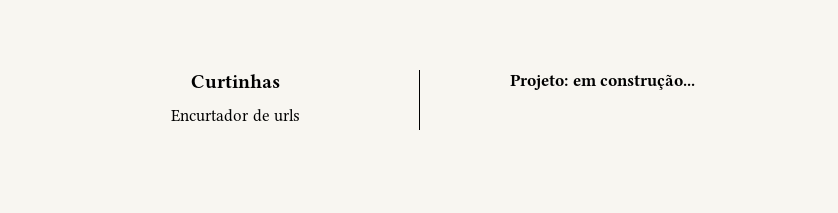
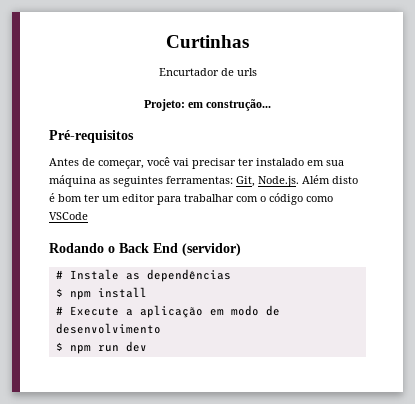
+ Pré-requisitos
+ Antes de começar, você vai precisar ter instalado em sua máquina as seguintes ferramentas: Git, Node.js. Além disto é bom ter um editor para trabalhar com o código como VSCode
+ Rodando o Back End (servidor)
+ # Instale as dependências
+ $ npm install
+ # Execute a aplicação em modo de desenvolvimento
+ $ npm run dev

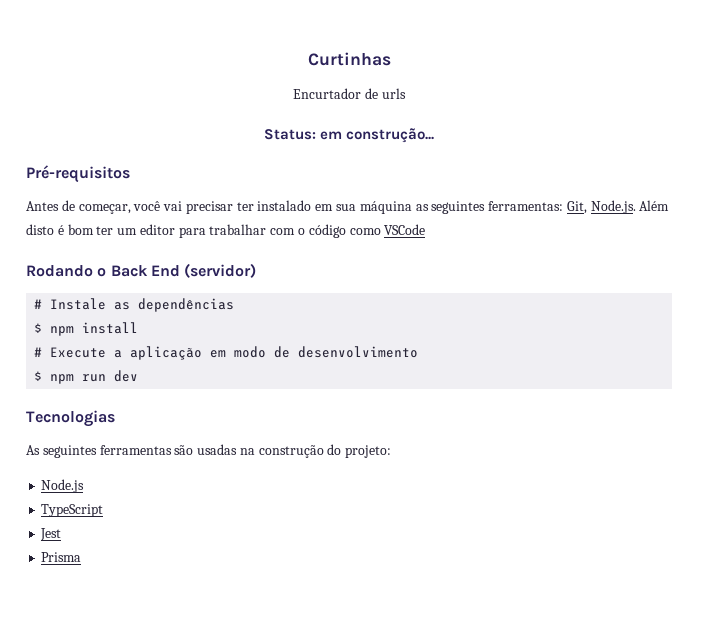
- Projeto: em construção...
+ Status: em construção...
+ Tecnologias
+ As seguintes ferramentas são usadas na construção do projeto:
+ Node.js
+ TypeScript
+ Jest
+ Prisma

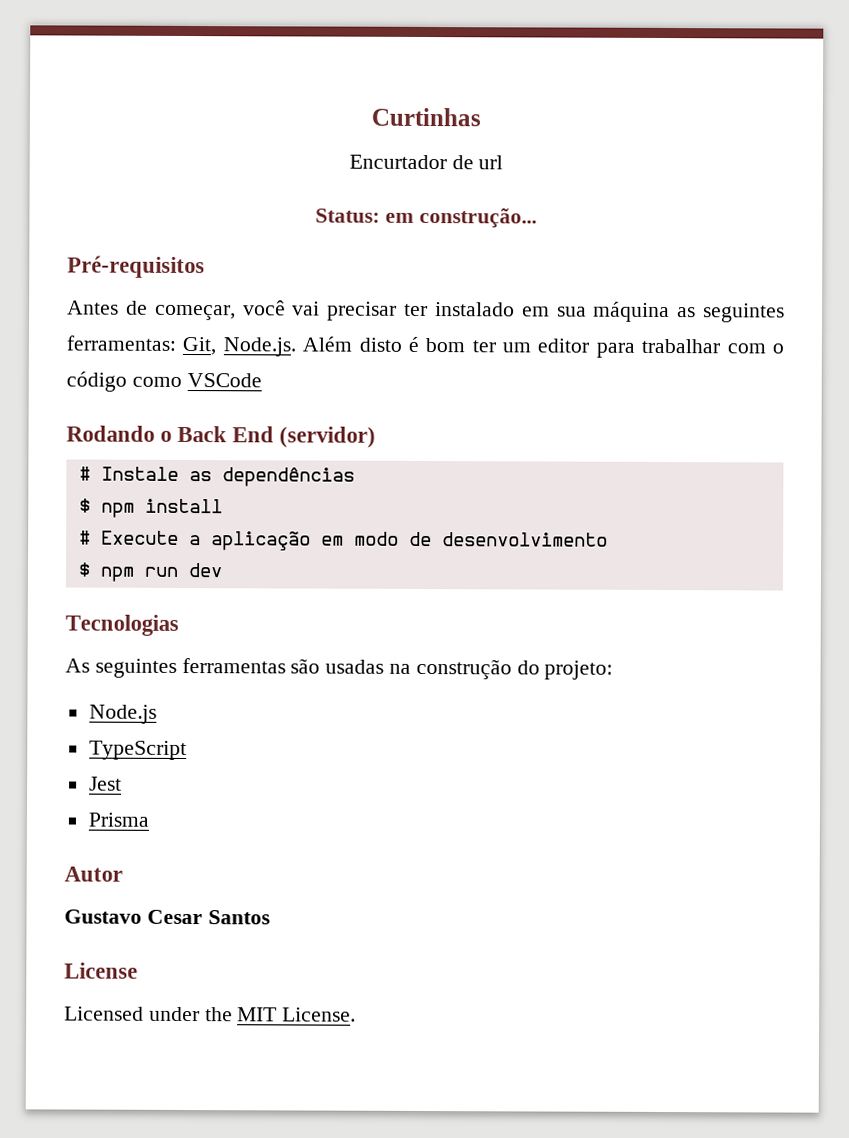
- Encurtador de urls
+ Encurtador de url
+ Autor
+ Gustavo Cesar Santos
+ License
+ Licensed under the MIT License.

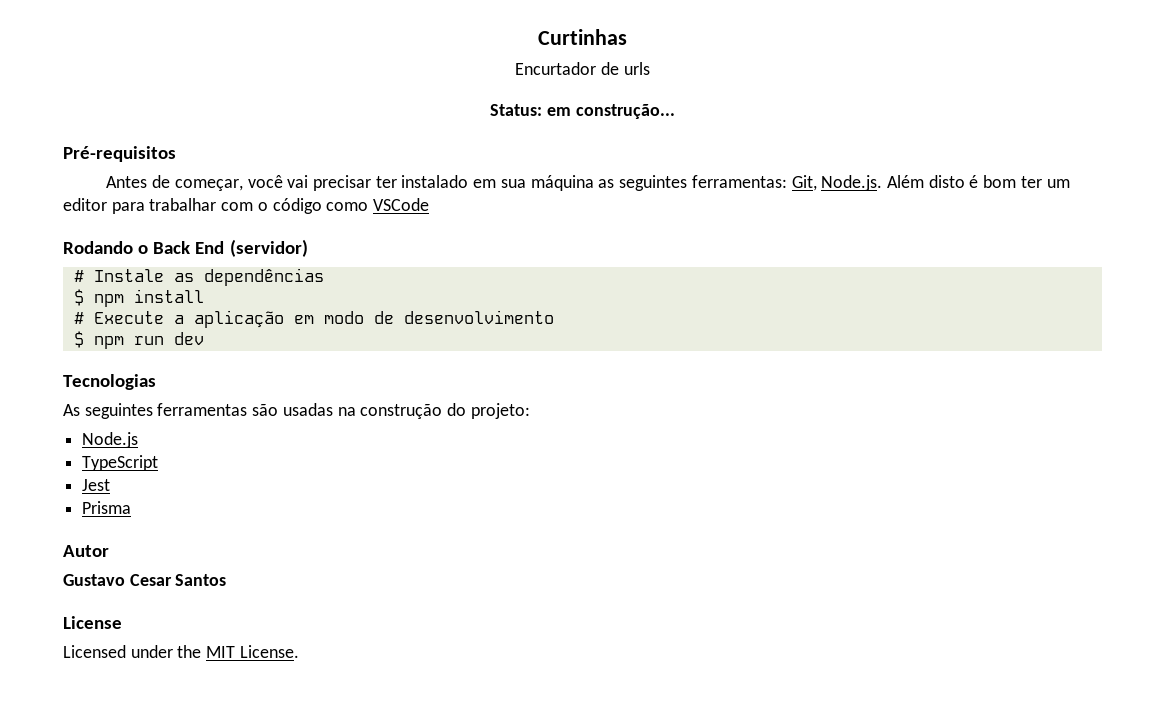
- Encurtador de url
+ Encurtador de urls

